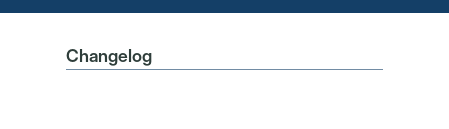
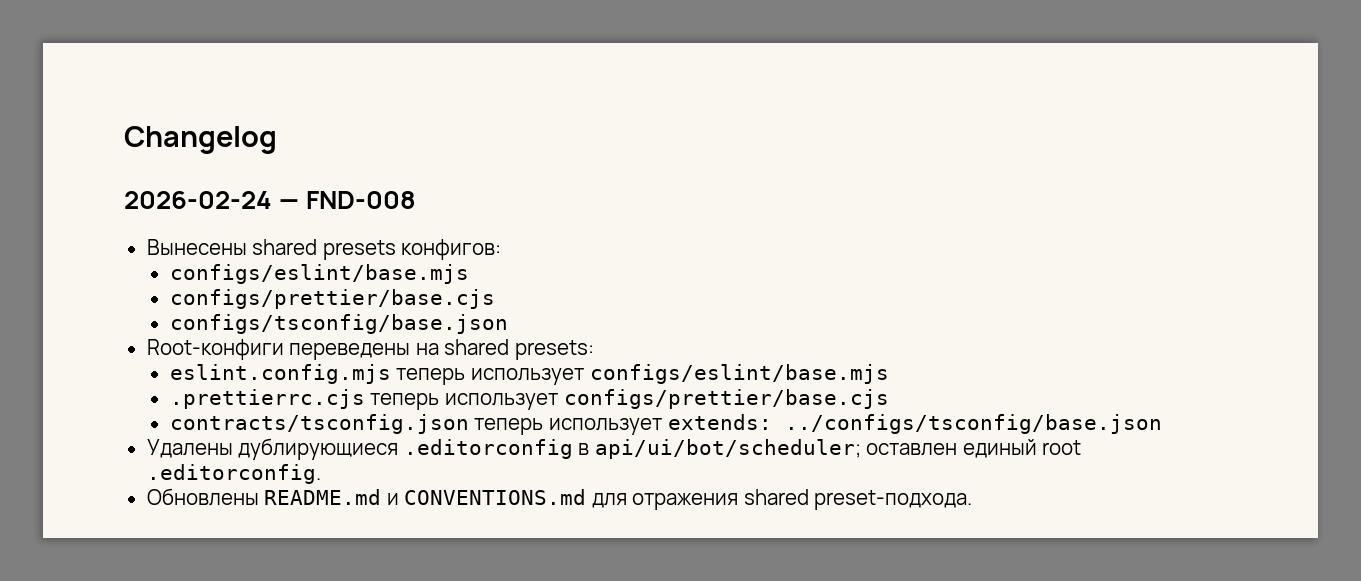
+ 2026-02-24 — FND-008
+ Вынесены shared presets конфигов:
+ configs/eslint/base.mjs
+ configs/prettier/base.cjs
+ configs/tsconfig/base.json
+ Root-конфиги переведены на shared presets:
+ eslint.config.mjs теперь использует configs/eslint/base.mjs
+ .prettierrc.cjs теперь использует configs/prettier/base.cjs
+ contracts/tsconfig.json теперь использует extends: ../configs/tsconfig/base.json
+ Удалены дублирующиеся .editorconfig в api/ui/bot/scheduler; оставлен единый root .editorconfig.
+ Обновлены README.md и CONVENTIONS.md для отражения shared preset-подхода.

